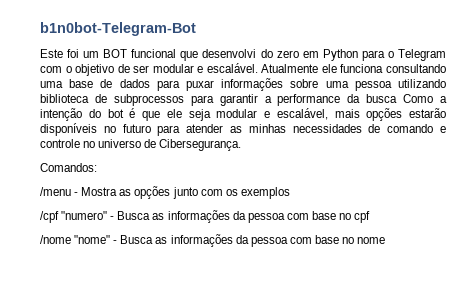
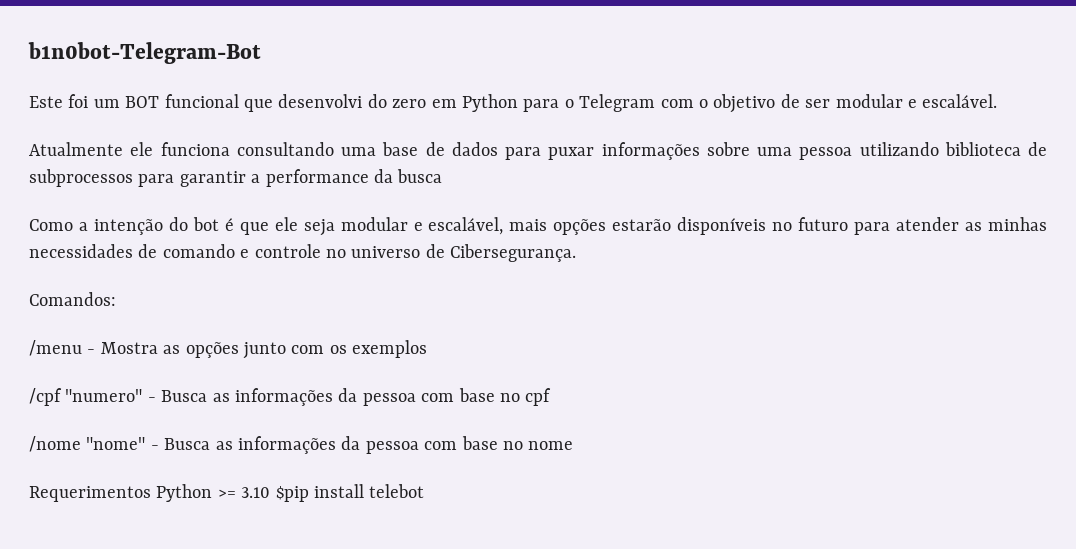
- Este foi um BOT funcional que desenvolvi do zero em Python para o Telegram com o objetivo de ser modular e escalável. Atualmente ele funciona consultando uma base de dados para puxar informações sobre uma pessoa utilizando biblioteca de subprocessos para garantir a performance da busca Como a intenção do bot é que ele seja modular e escalável, mais opções estarão disponíveis no futuro para atender as minhas necessidades de comando e controle no universo de Cibersegurança.
+ Este foi um BOT funcional que desenvolvi do zero em Python para o Telegram com o objetivo de ser modular e escalável.
+ Atualmente ele funciona consultando uma base de dados para puxar informações sobre uma pessoa utilizando biblioteca de subprocessos para garantir a performance da busca
+ Como a intenção do bot é que ele seja modular e escalável, mais opções estarão disponíveis no futuro para atender as minhas necessidades de comando e controle no universo de Cibersegurança.
+ Requerimentos Python >= 3.10 $pip install telebot

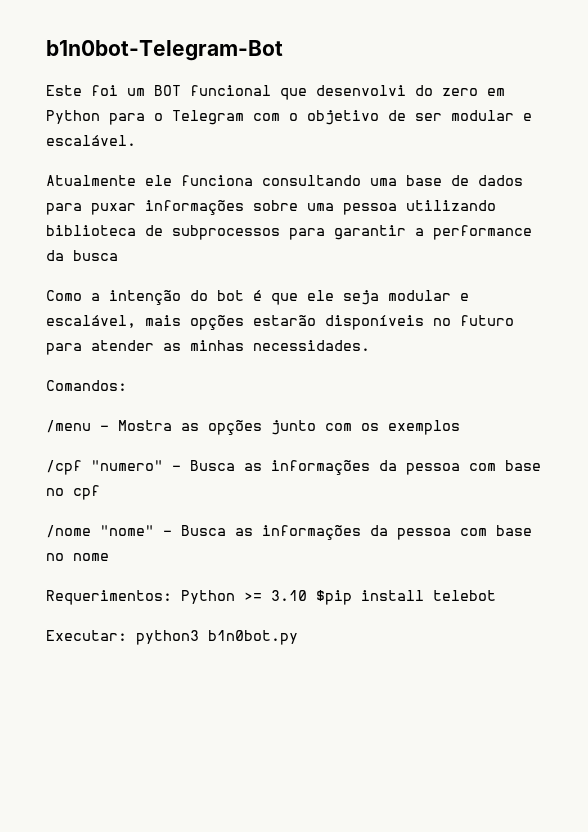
- Como a intenção do bot é que ele seja modular e escalável, mais opções estarão disponíveis no futuro para atender as minhas necessidades de comando e controle no universo de Cibersegurança.
+ Como a intenção do bot é que ele seja modular e escalável, mais opções estarão disponíveis no futuro para atender as minhas necessidades.
- Requerimentos Python >= 3.10 $pip install telebot
+ Requerimentos: Python >= 3.10 $pip install telebot
+ Executar: python3 b1n0bot.py

